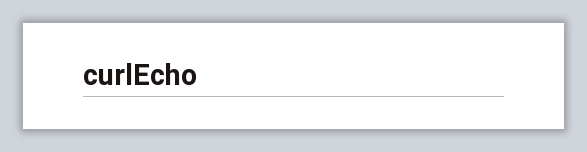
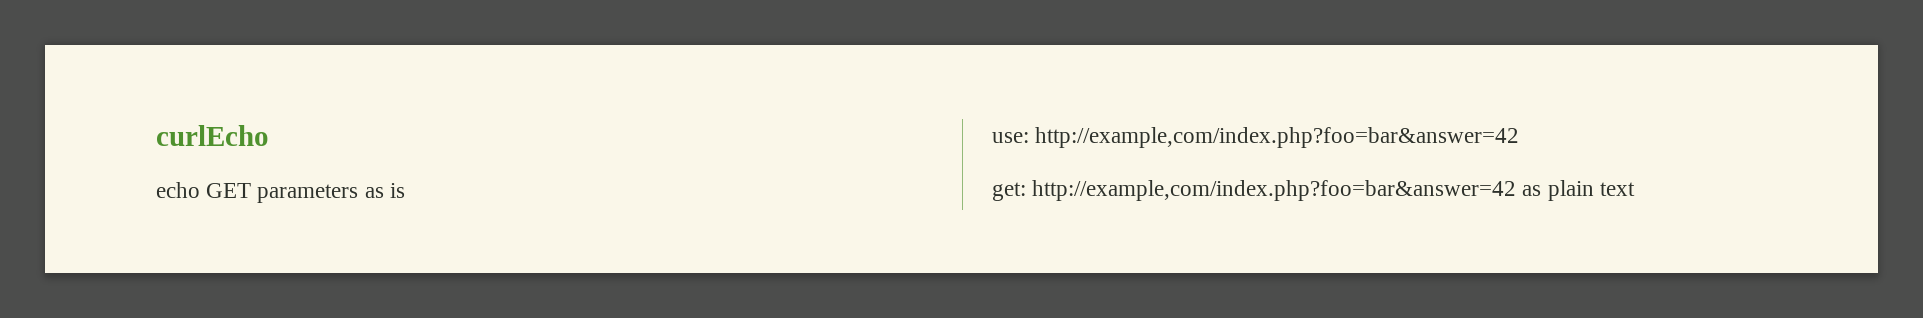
+ echo GET parameters as is
+ use: http://example,com/index.php?foo=bar&answer=42
+ get: http://example,com/index.php?foo=bar&answer=42 as plain text

